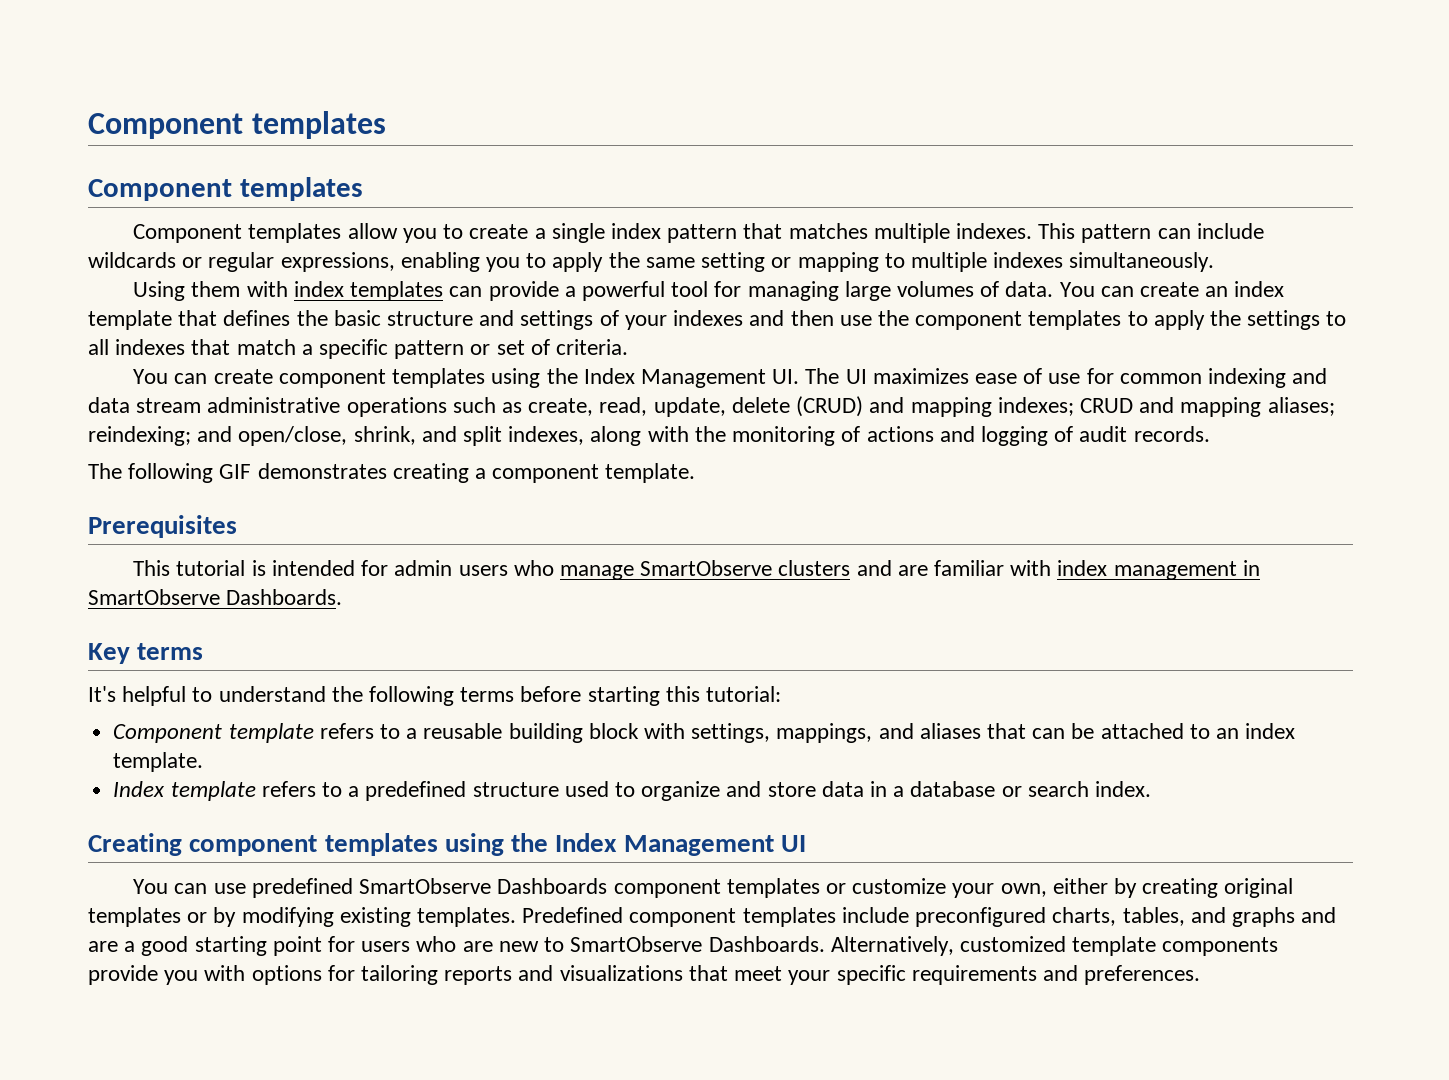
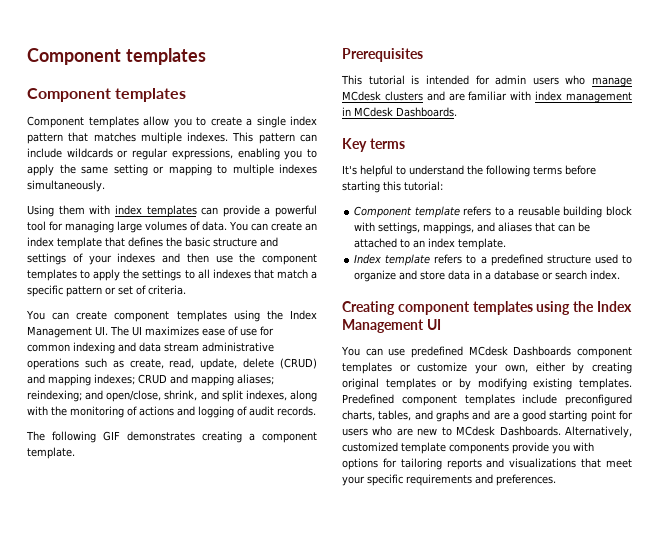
- This tutorial is intended for admin users who manage SmartObserve clusters and are familiar with index management in SmartObserve Dashboards.
+ This tutorial is intended for admin users who manage MCdesk clusters and are familiar with index management in MCdesk Dashboards.
- You can use predefined SmartObserve Dashboards component templates or customize your own, either by creating original templates or by modifying existing templates.
+ You can use predefined MCdesk Dashboards component templates or customize your own, either by creating original templates or by modifying existing templates.
- Predefined component templates include preconfigured charts, tables, and graphs and are a good starting point for users who are new to SmartObserve Dashboards.
+ Predefined component templates include preconfigured charts, tables, and graphs and are a good starting point for users who are new to MCdesk Dashboards.

